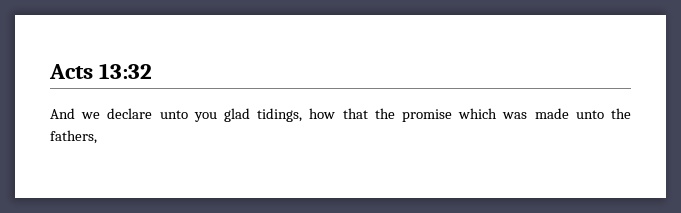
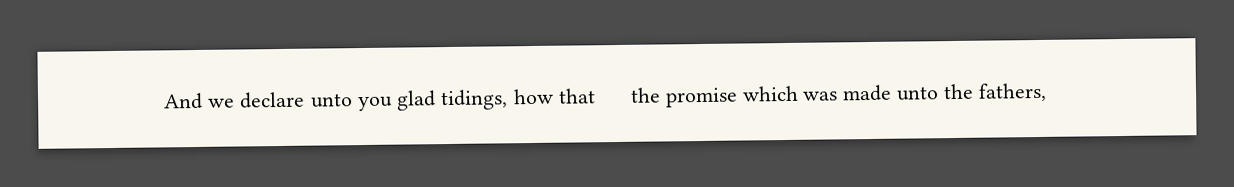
- Acts 13:32

